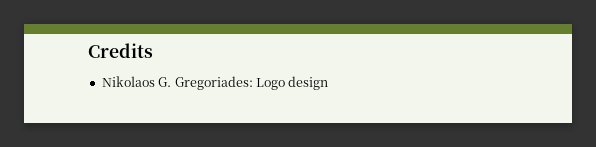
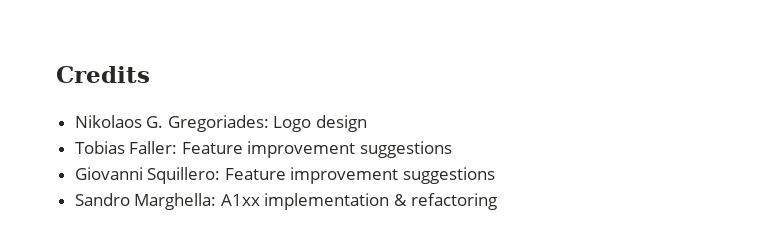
+ Tobias Faller: Feature improvement suggestions
+ Giovanni Squillero: Feature improvement suggestions
+ Sandro Marghella: A1xx implementation & refactoring

